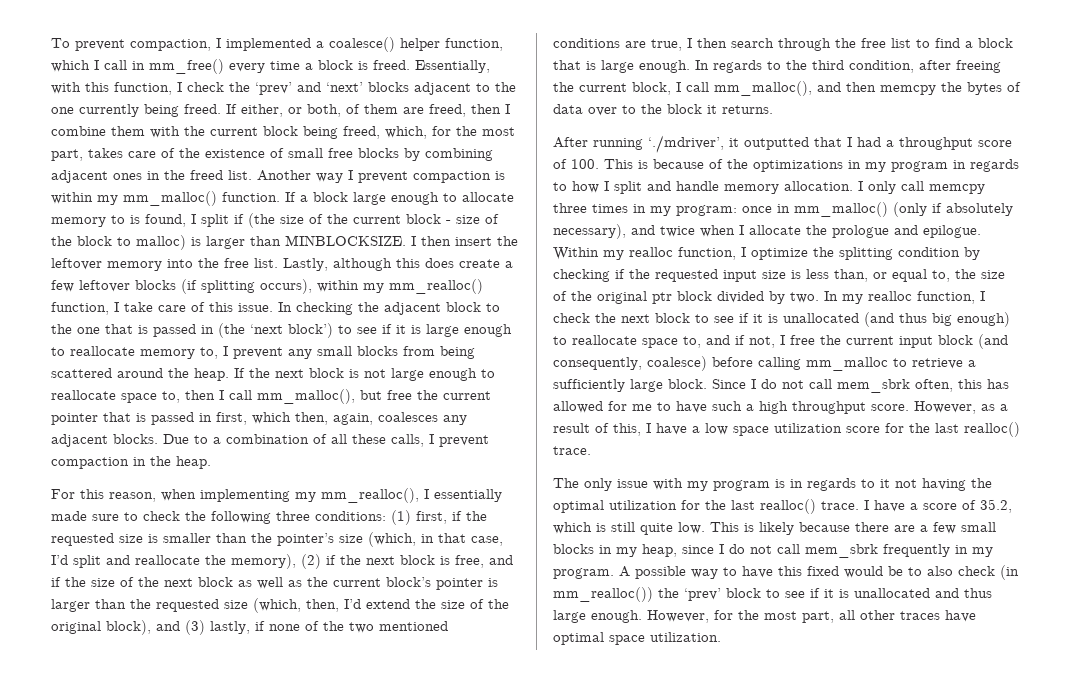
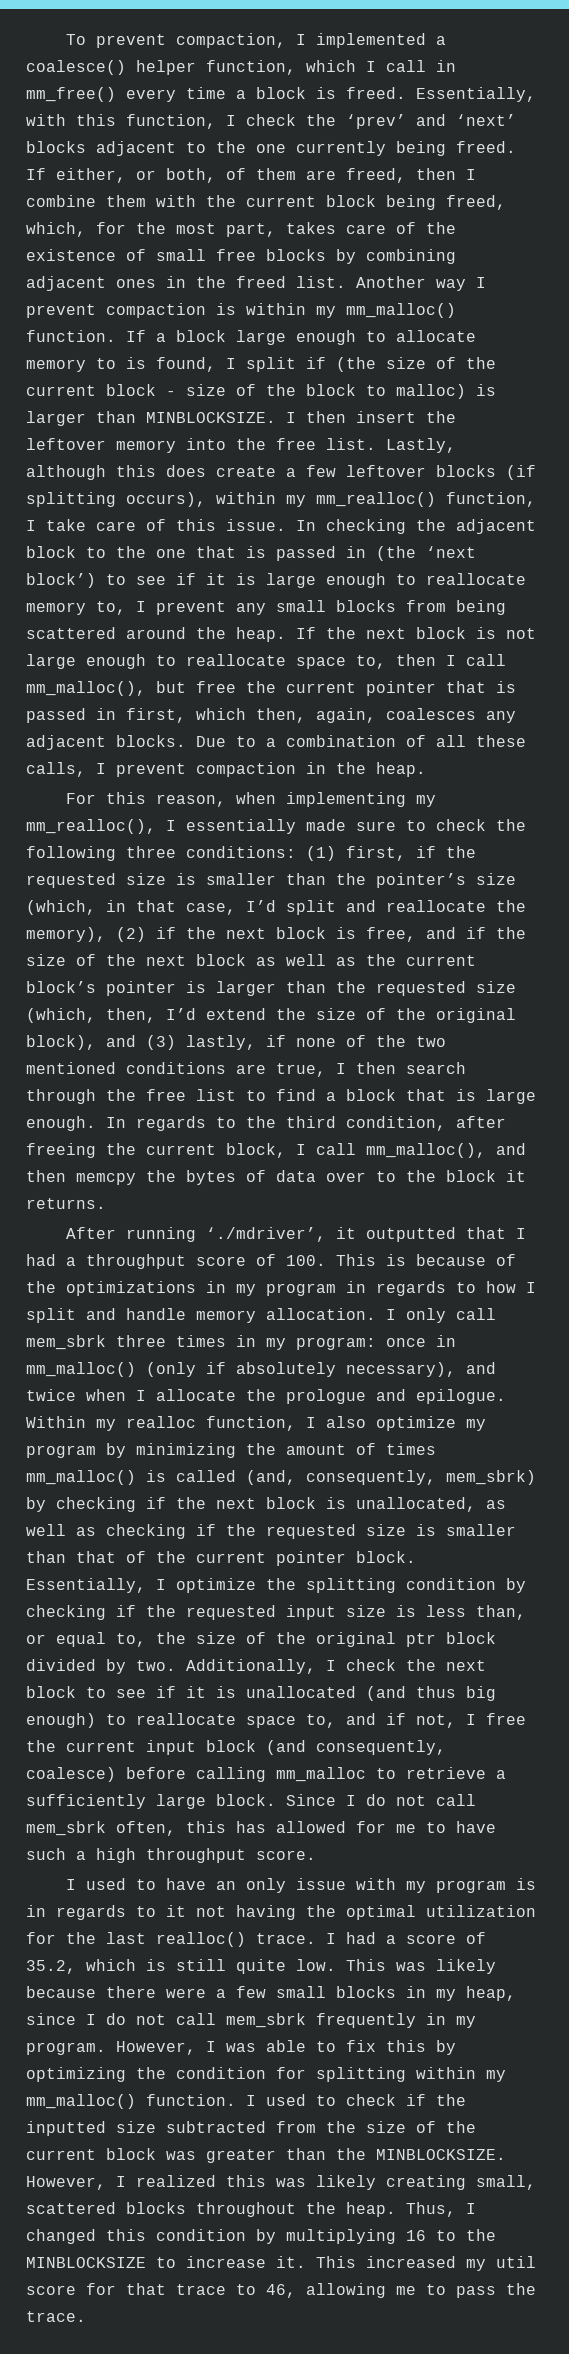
- I only call memcpy three times in my program: once in mm_malloc() (only if absolutely necessary), and twice when I allocate the prologue and epilogue.
+ I only call mem_sbrk three times in my program: once in mm_malloc() (only if absolutely necessary), and twice when I allocate the prologue and epilogue.
- Within my realloc function, I optimize the splitting condition by checking if the requested input size is less than, or equal to, the size of the original ptr block divided by two.
+ Within my realloc function, I also optimize my program by minimizing the amount of times mm_malloc() is called (and, consequently, mem_sbrk) by checking if the next block is unallocated, as well as checking if the requested size is smaller than that of the current pointer block. Essentially, I optimize the splitting condition by checking if the requested input size is less than, or equal to, the size of the original ptr block divided by two.
- In my realloc function, I check the next block to see if it is unallocated (and thus big enough) to reallocate space to, and if not, I free the current input block (and consequently, coalesce) before calling mm_malloc to retrieve a sufficiently large block.
+ Additionally, I check the next block to see if it is unallocated (and thus big enough) to reallocate space to, and if not, I free the current input block (and consequently, coalesce) before calling mm_malloc to retrieve a sufficiently large block.
- Since I do not call mem_sbrk often, this has allowed for me to have such a high throughput score. However, as a result of this, I have a low space utilization score for the last realloc() trace.
- The only issue with my program is in regards to it not having the optimal utilization for the last realloc() trace.
+ Since I do not call mem_sbrk often, this has allowed for me to have such a high throughput score.
+ I used to have an only issue with my program is in regards to it not having the optimal utilization for the last realloc() trace.
- I have a score of 35.2, which is still quite low.
+ I had a score of 35.2, which is still quite low.
- This is likely because there are a few small blocks in my heap, since I do not call mem_sbrk frequently in my program.
+ This was likely because there were a few small blocks in my heap, since I do not call mem_sbrk frequently in my program.
- A possible way to have this fixed would be to also check (in mm_realloc()) the ‘prev’ block to see if it is unallocated and thus large enough. However, for the most part, all other traces have optimal space utilization.
+ However, I was able to fix this by optimizing the condition for splitting within my mm_malloc() function. I used to check if the inputted size subtracted from the size of the current block was greater than the MINBLOCKSIZE. However, I realized this was likely creating small, scattered blocks throughout the heap. Thus, I changed this condition by multiplying 16 to the MINBLOCKSIZE to increase it. This increased my util score for that trace to 46, allowing me to pass the trace.

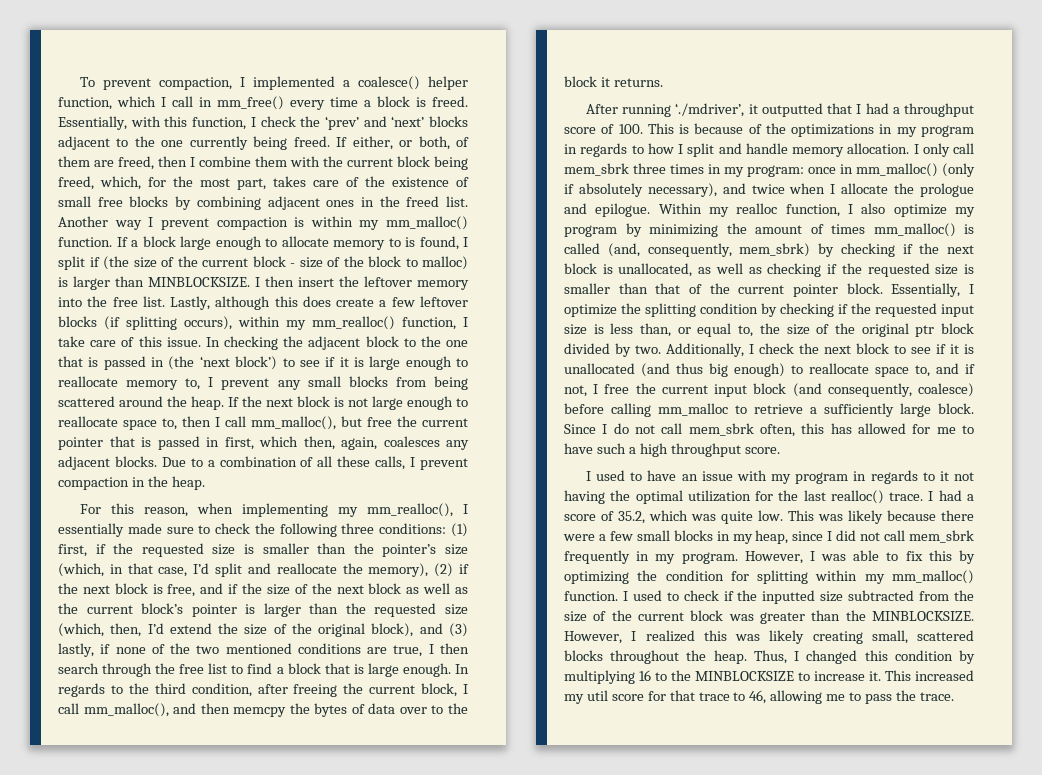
- I used to have an only issue with my program is in regards to it not having the optimal utilization for the last realloc() trace.
+ I used to have an issue with my program in regards to it not having the optimal utilization for the last realloc() trace.
- I had a score of 35.2, which is still quite low.
+ I had a score of 35.2, which was quite low.
- This was likely because there were a few small blocks in my heap, since I do not call mem_sbrk frequently in my program.
+ This was likely because there were a few small blocks in my heap, since I did not call mem_sbrk frequently in my program.

